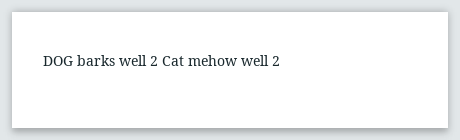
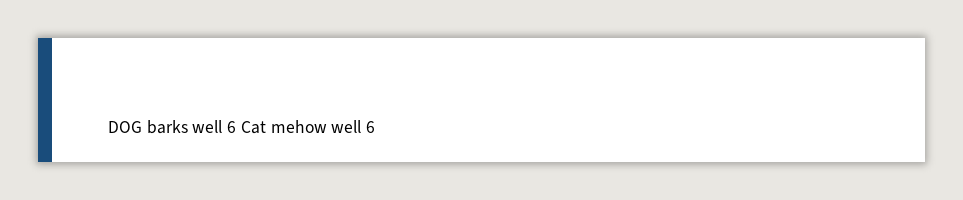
- DOG barks well 2 Cat mehow well 2
+ DOG barks well 6 Cat mehow well 6

